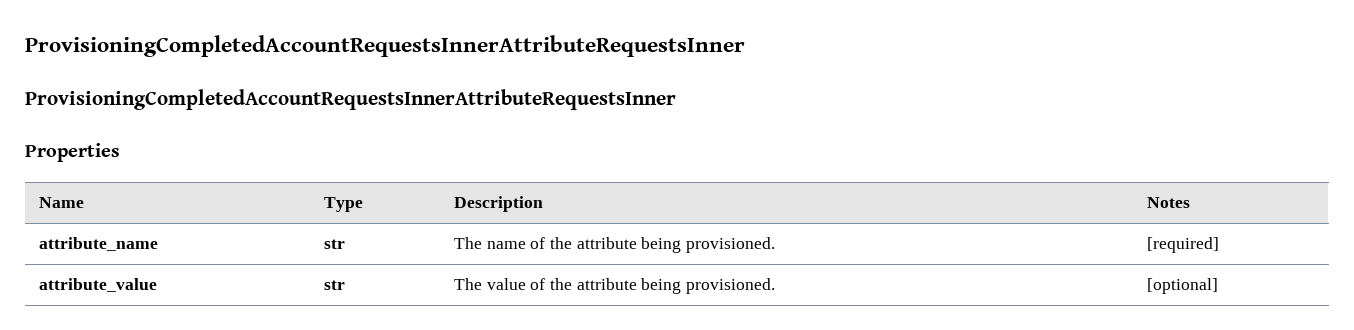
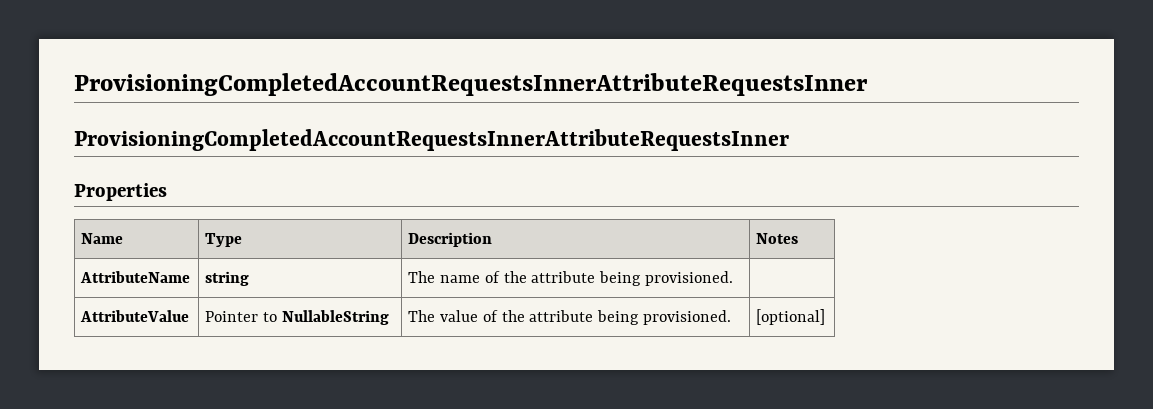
- attribute_name | str | The name of the attribute being provisioned. | [required]
- attribute_value | str | The value of the attribute being provisioned. | [optional]
+ AttributeName | string | The name of the attribute being provisioned. |
+ AttributeValue | Pointer to NullableString | The value of the attribute being provisioned. | [optional]

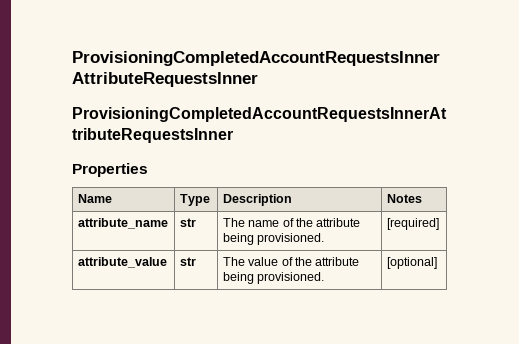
- AttributeName | string | The name of the attribute being provisioned. |
- AttributeValue | Pointer to NullableString | The value of the attribute being provisioned. | [optional]
+ attribute_name | str | The name of the attribute being provisioned. | [required]
+ attribute_value | str | The value of the attribute being provisioned. | [optional]

